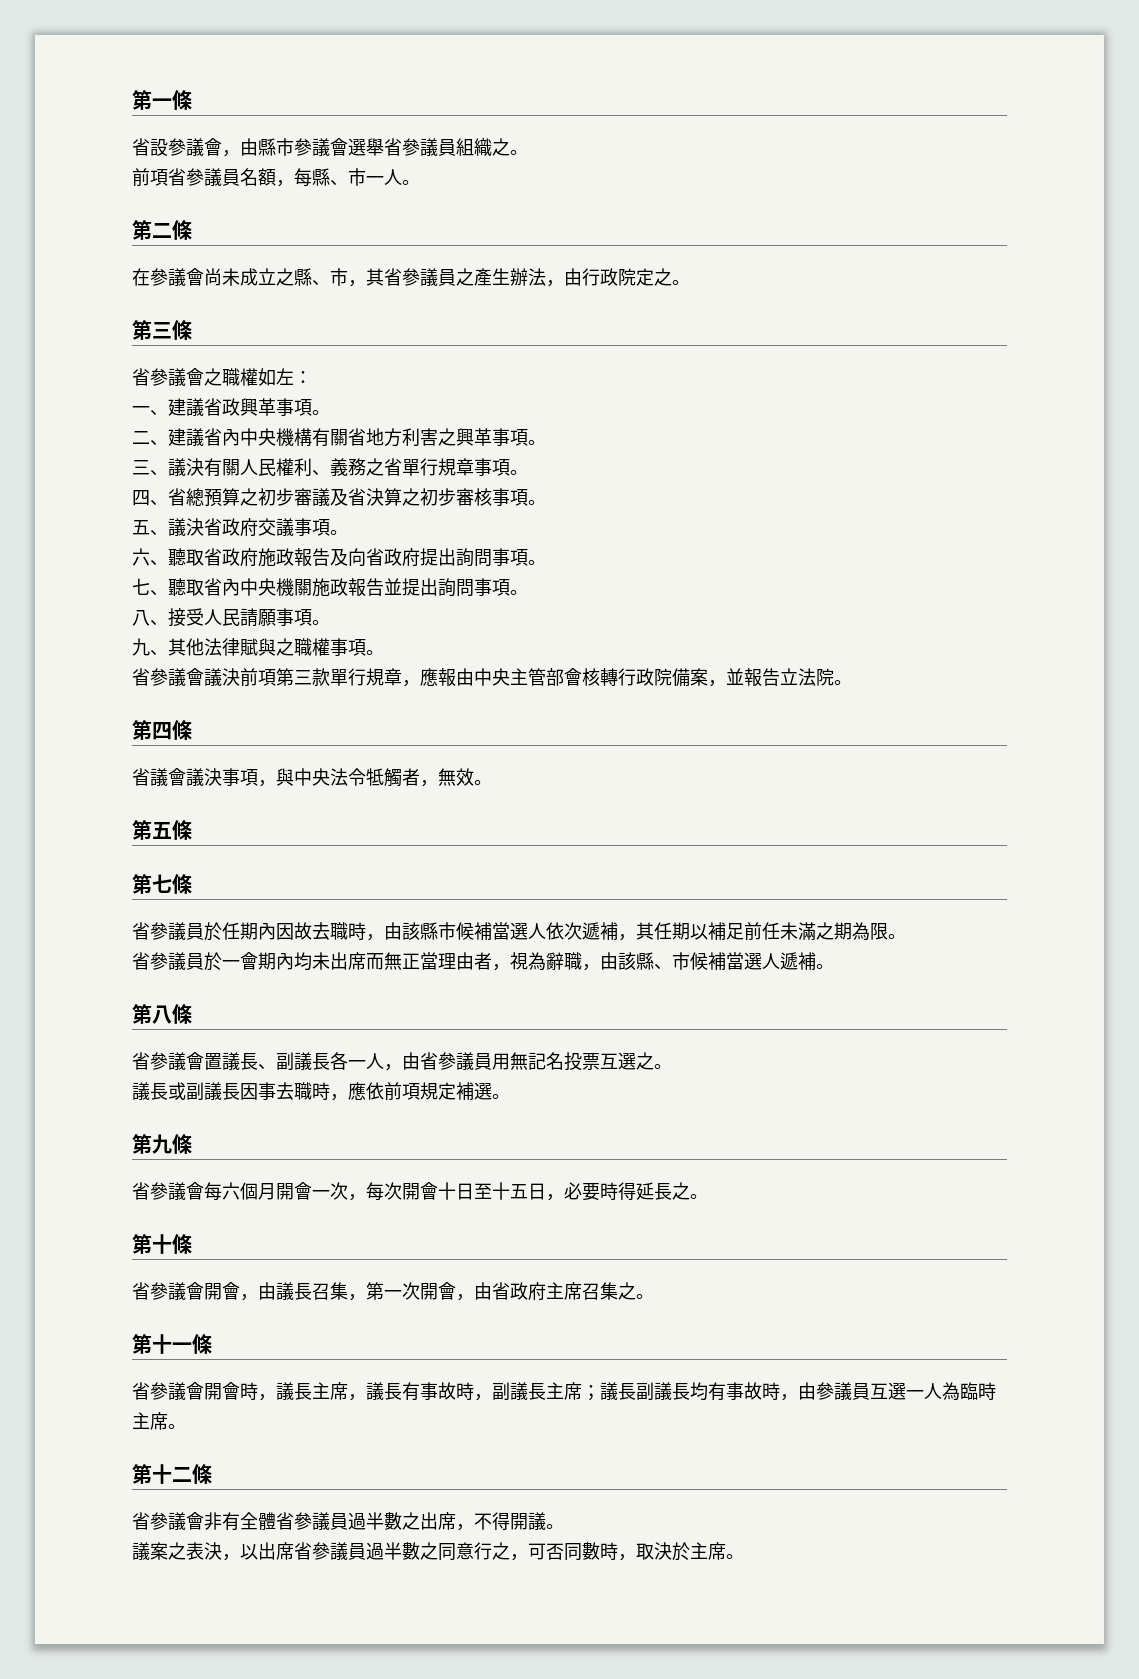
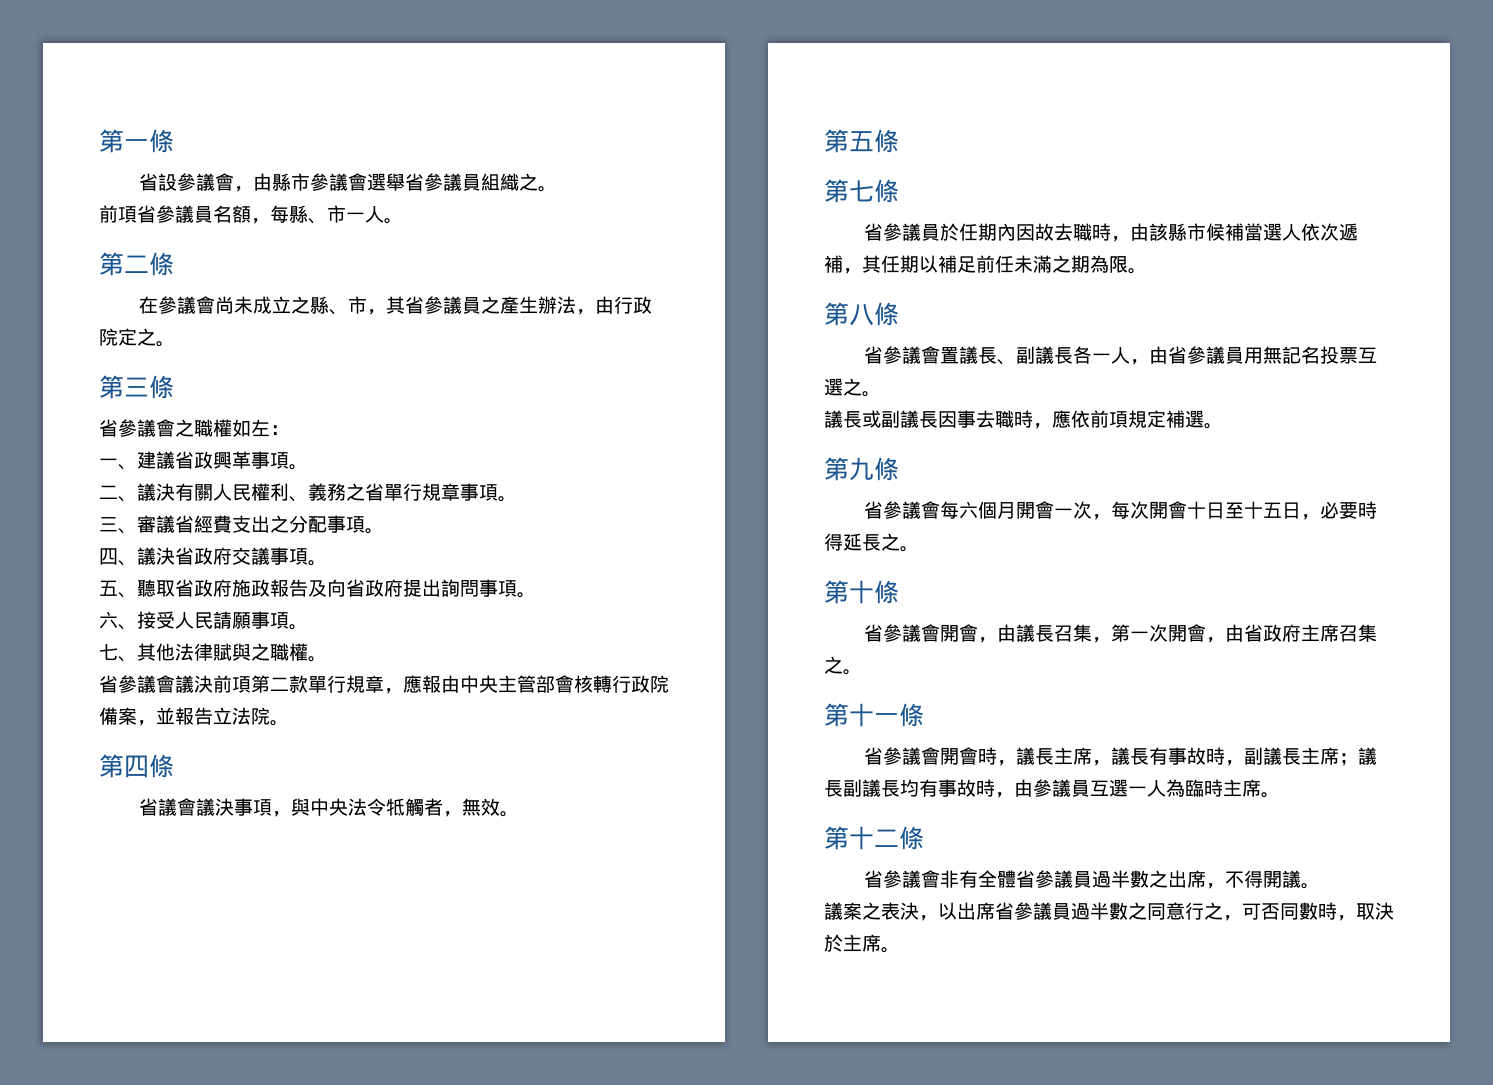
- 二、建議省內中央機構有關省地方利害之興革事項。
- 三、議決有關人民權利、義務之省單行規章事項。
+ 二、議決有關人民權利、義務之省單行規章事項。
- 四、省總預算之初步審議及省決算之初步審核事項。
- 五、議決省政府交議事項。
+ 三、審議省經費支出之分配事項。
+ 四、議決省政府交議事項。
- 六、聽取省政府施政報告及向省政府提出詢問事項。
+ 五、聽取省政府施政報告及向省政府提出詢問事項。
- 七、聽取省內中央機關施政報告並提出詢問事項。
- 八、接受人民請願事項。
+ 六、接受人民請願事項。
- 九、其他法律賦與之職權事項。
+ 七、其他法律賦與之職權。
- 省參議會議決前項第三款單行規章，應報由中央主管部會核轉行政院備案，並報告立法院。
+ 省參議會議決前項第二款單行規章，應報由中央主管部會核轉行政院備案，並報告立法院。
- 省參議員於一會期內均未出席而無正當理由者，視為辭職，由該縣、市候補當選人遞補。

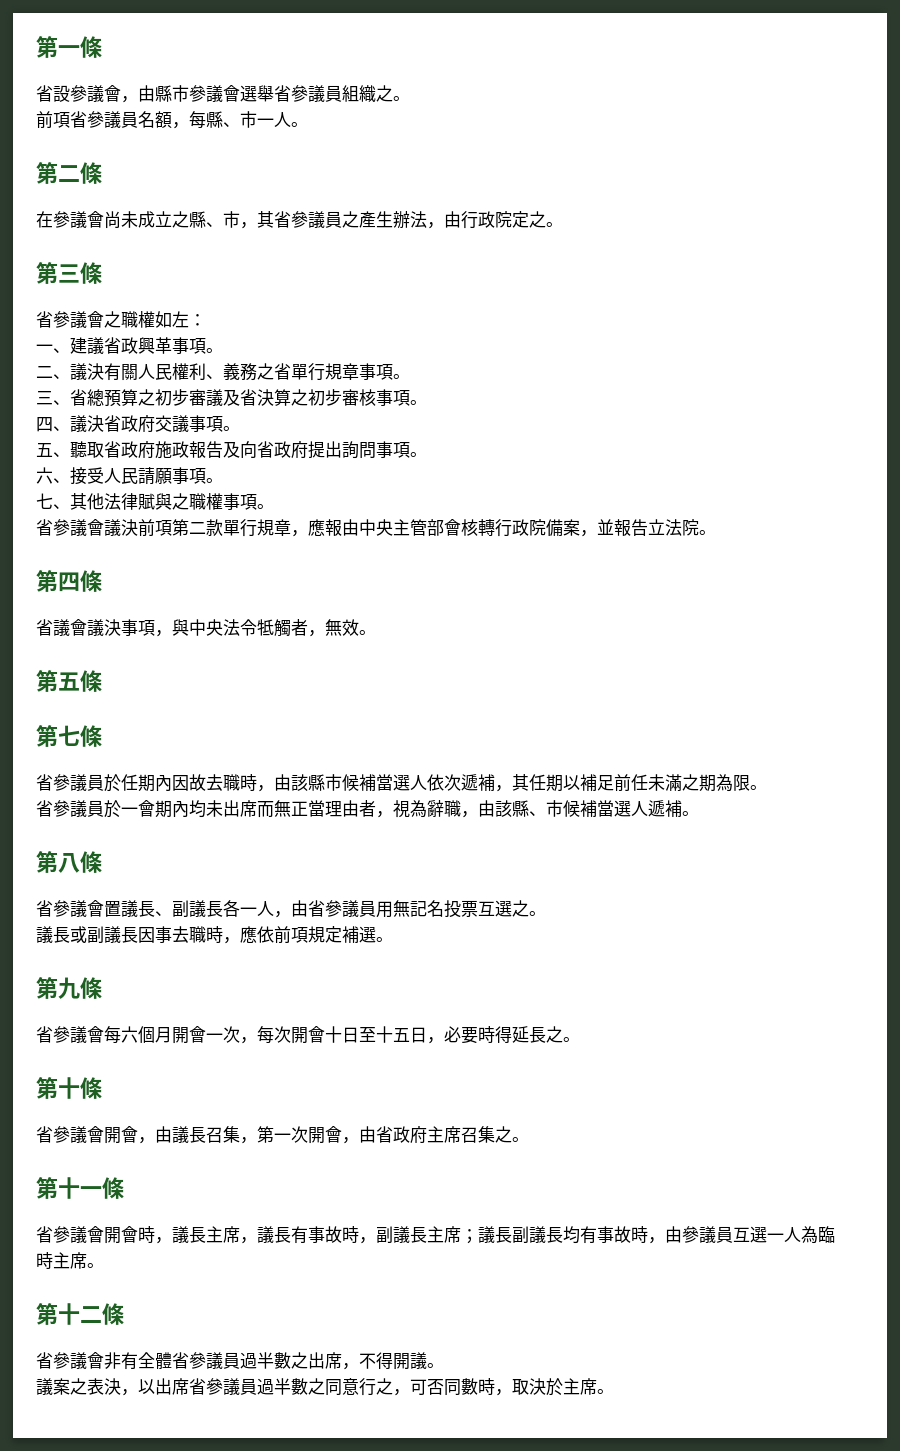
- 三、審議省經費支出之分配事項。
+ 三、省總預算之初步審議及省決算之初步審核事項。
- 七、其他法律賦與之職權。
+ 七、其他法律賦與之職權事項。
+ 省參議員於一會期內均未出席而無正當理由者，視為辭職，由該縣、市候補當選人遞補。

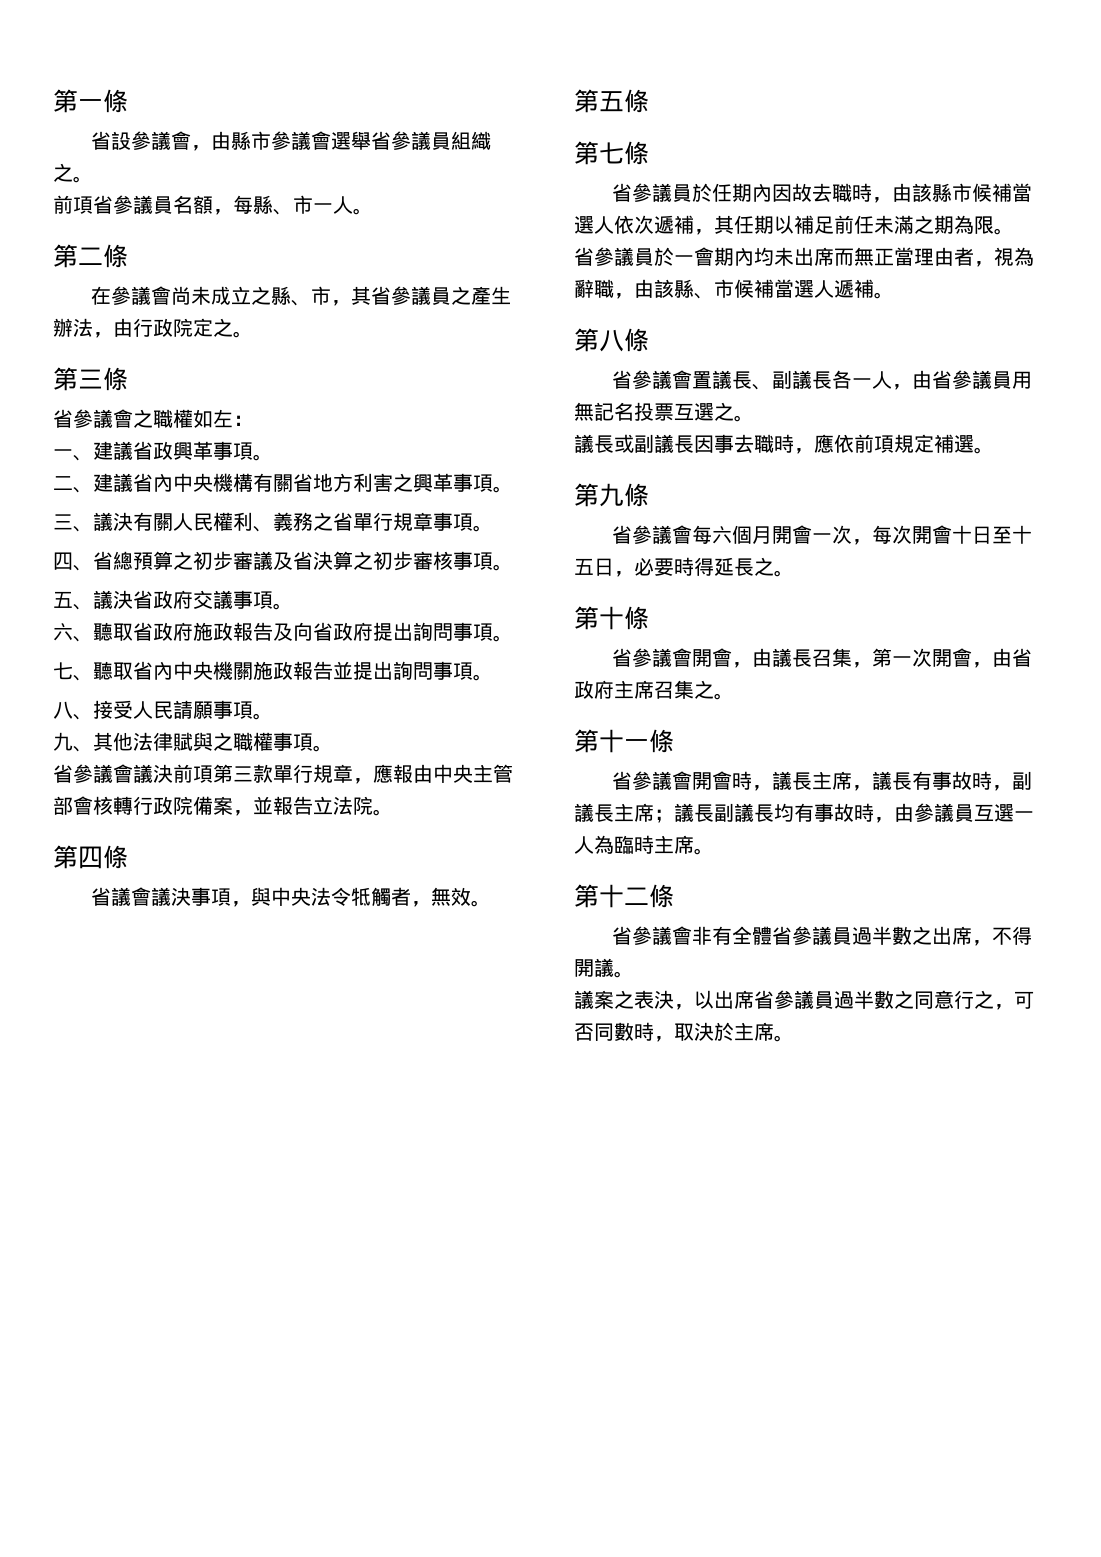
- 二、議決有關人民權利、義務之省單行規章事項。
+ 二、建議省內中央機構有關省地方利害之興革事項。
+ 三、議決有關人民權利、義務之省單行規章事項。
- 三、省總預算之初步審議及省決算之初步審核事項。
+ 四、省總預算之初步審議及省決算之初步審核事項。
- 四、議決省政府交議事項。
+ 五、議決省政府交議事項。
- 五、聽取省政府施政報告及向省政府提出詢問事項。
+ 六、聽取省政府施政報告及向省政府提出詢問事項。
- 六、接受人民請願事項。
+ 七、聽取省內中央機關施政報告並提出詢問事項。
+ 八、接受人民請願事項。
- 七、其他法律賦與之職權事項。
+ 九、其他法律賦與之職權事項。
- 省參議會議決前項第二款單行規章，應報由中央主管部會核轉行政院備案，並報告立法院。
+ 省參議會議決前項第三款單行規章，應報由中央主管部會核轉行政院備案，並報告立法院。

